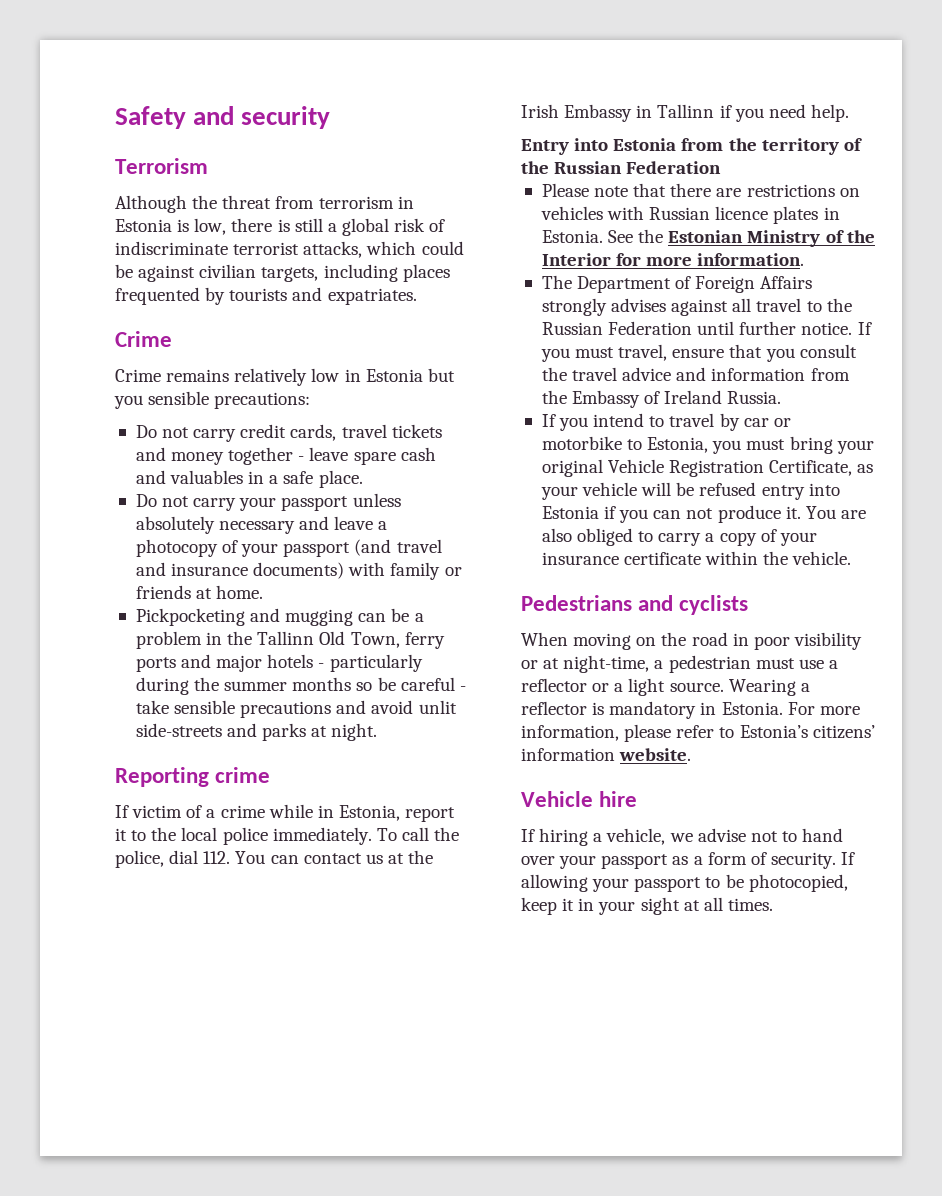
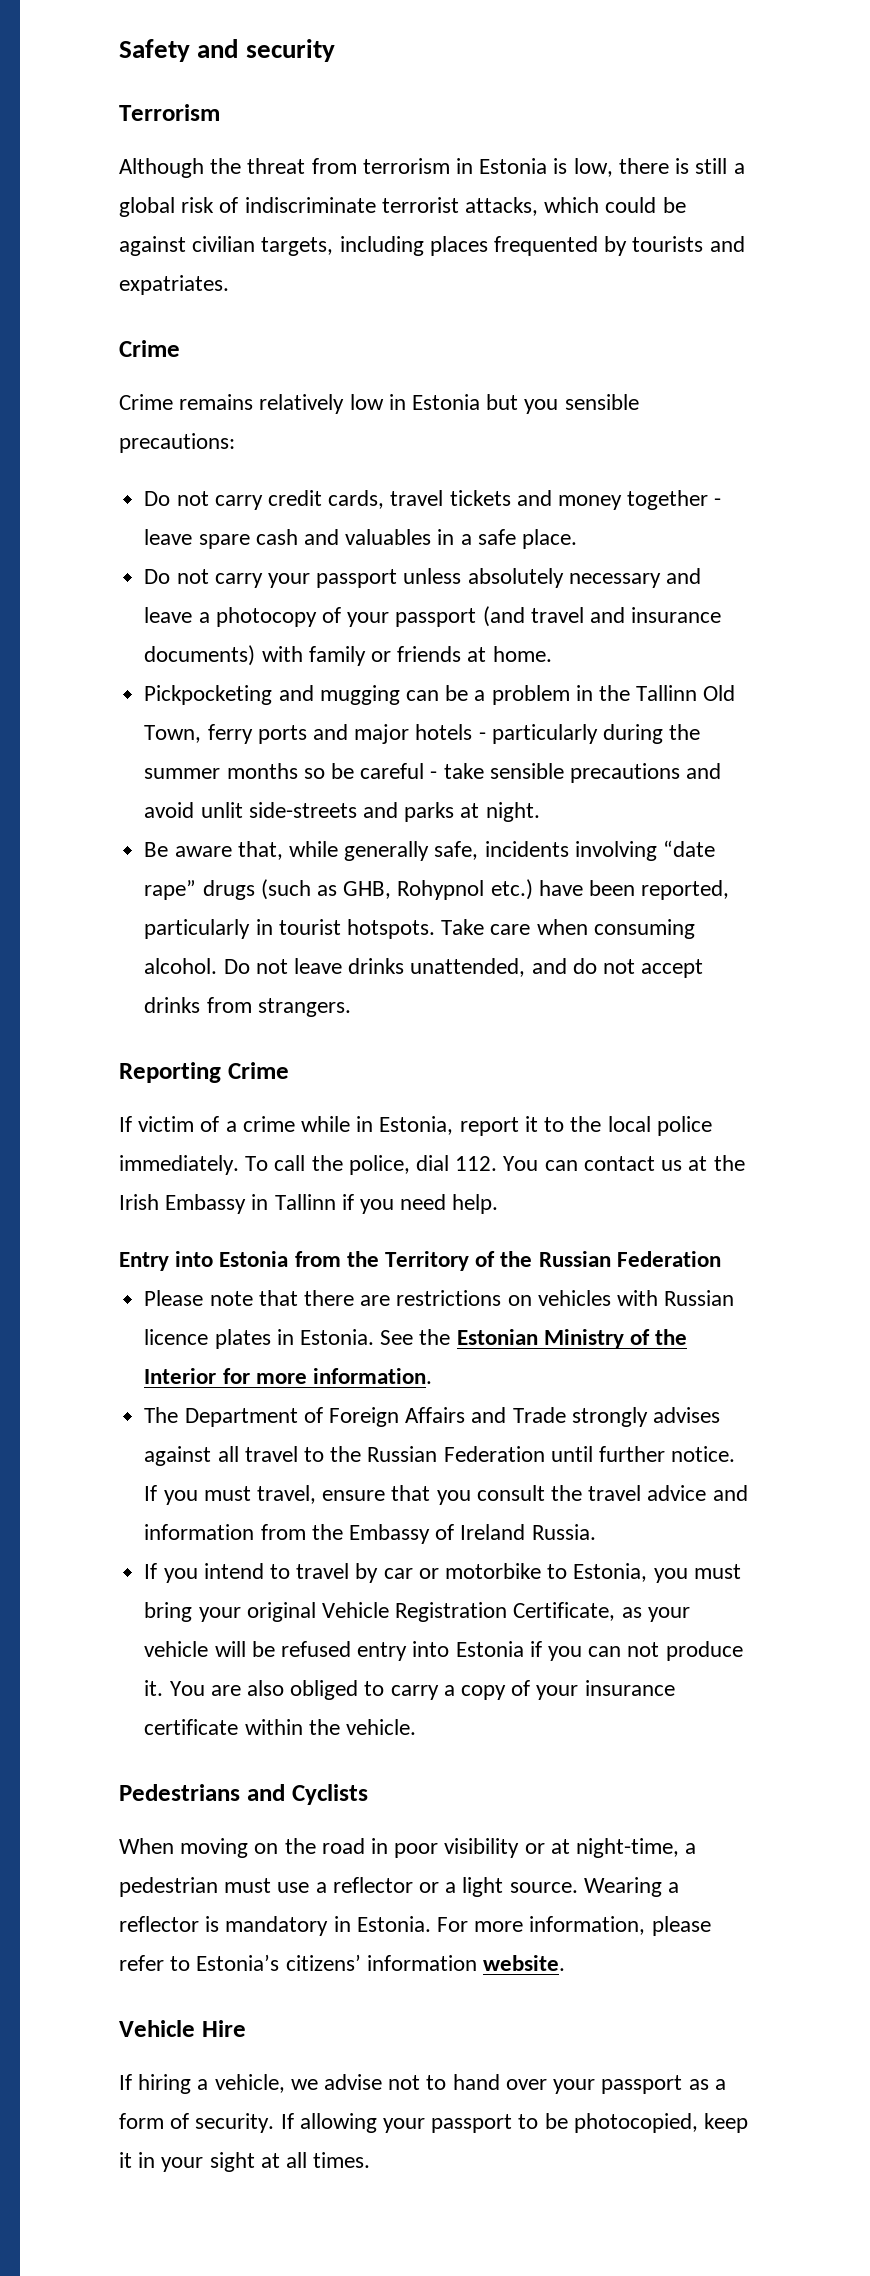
+ Be aware that, while generally safe, incidents involving “date rape” drugs (such as GHB, Rohypnol etc.) have been reported, particularly in tourist hotspots. Take care when consuming alcohol. Do not leave drinks unattended, and do not accept drinks from strangers.
- Reporting crime
+ Reporting Crime
- Entry into Estonia from the territory of the Russian Federation
+ Entry into Estonia from the Territory of the Russian Federation
- The Department of Foreign Affairs strongly advises against all travel to the Russian Federation until further notice.
+ The Department of Foreign Affairs and Trade strongly advises against all travel to the Russian Federation until further notice.
- Pedestrians and cyclists
+ Pedestrians and Cyclists
- Vehicle hire
+ Vehicle Hire

